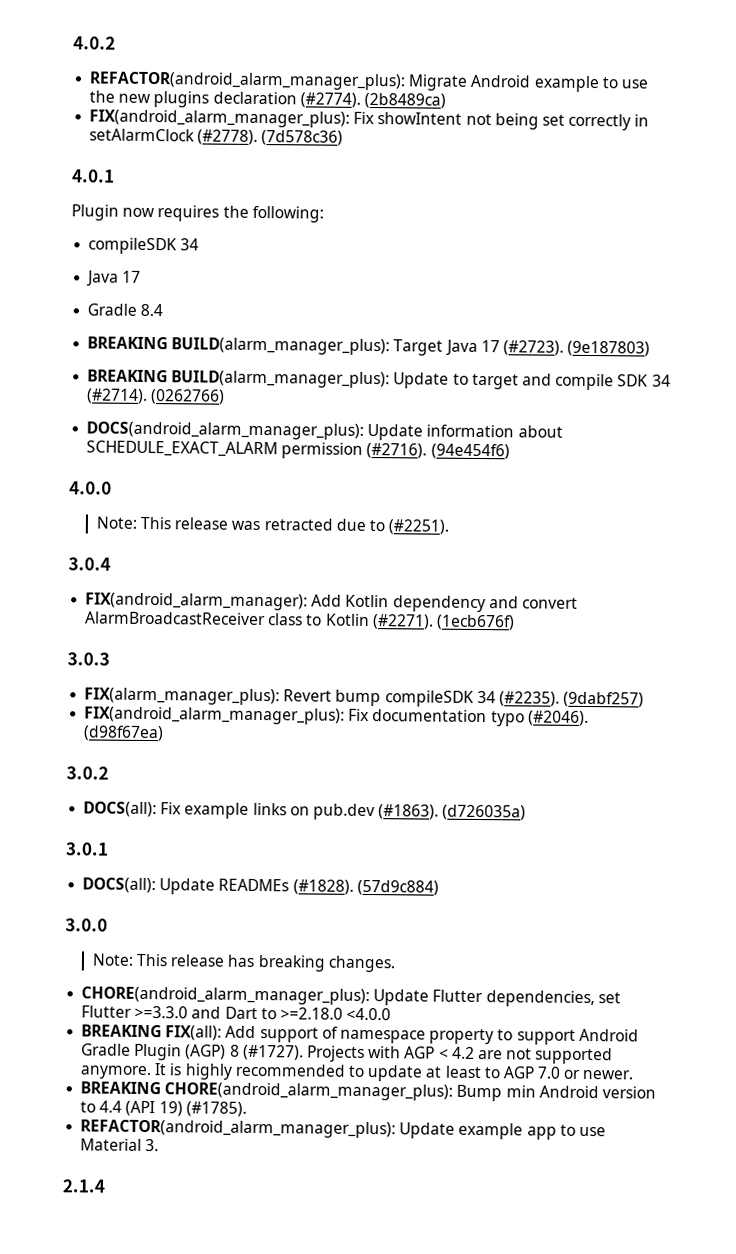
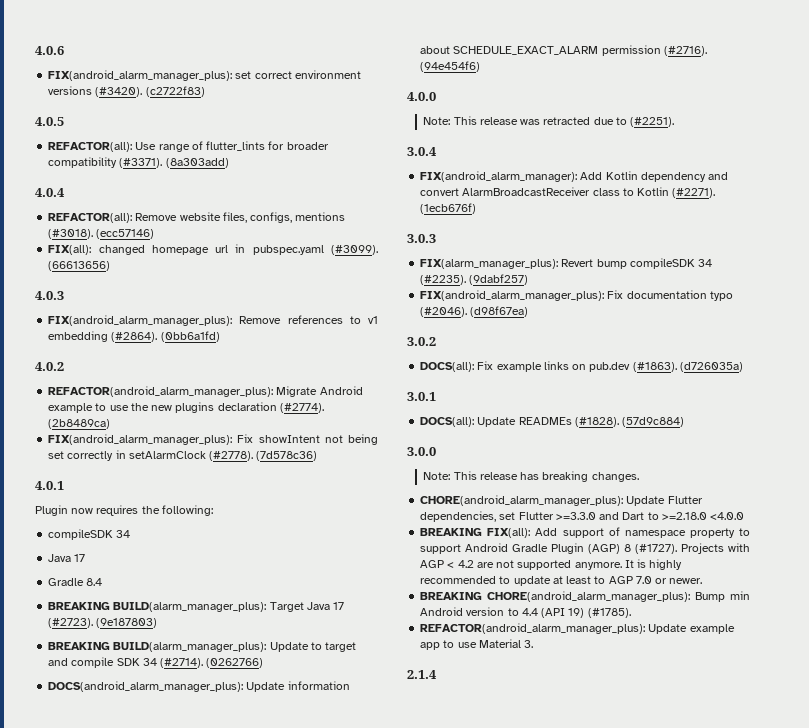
+ 4.0.6
+ FIX(android_alarm_manager_plus): set correct environment versions (#3420). (c2722f83)
+ 4.0.5
+ REFACTOR(all): Use range of flutter_lints for broader compatibility (#3371). (8a303add)
+ 4.0.4
+ REFACTOR(all): Remove website files, configs, mentions (#3018). (ecc57146)
+ FIX(all): changed homepage url in pubspec.yaml (#3099). (66613656)
+ 4.0.3
+ FIX(android_alarm_manager_plus): Remove references to v1 embedding (#2864). (0bb6a1fd)

